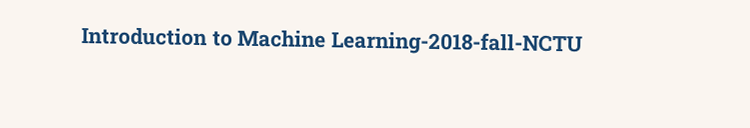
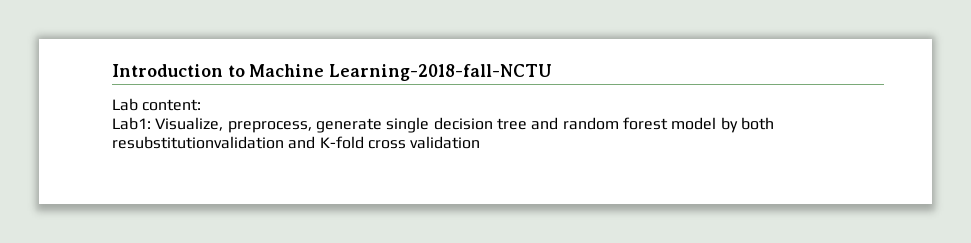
+ Lab content:
+ Lab1: Visualize, preprocess, generate single decision tree and random forest model by both resubstitutionvalidation and K-fold cross validation

